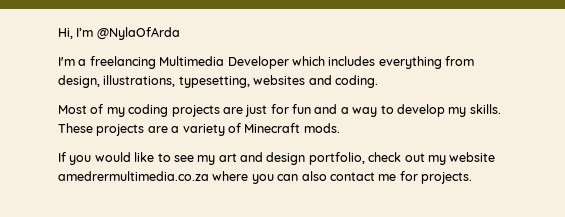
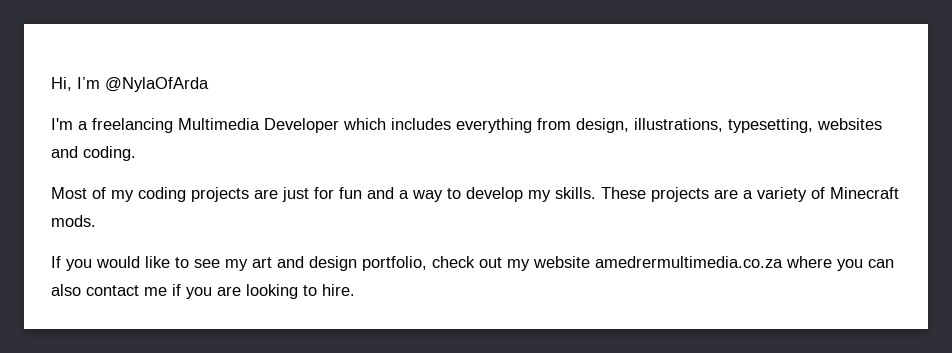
- If you would like to see my art and design portfolio, check out my website amedrermultimedia.co.za where you can also contact me for projects.
+ If you would like to see my art and design portfolio, check out my website amedrermultimedia.co.za where you can also contact me if you are looking to hire.

